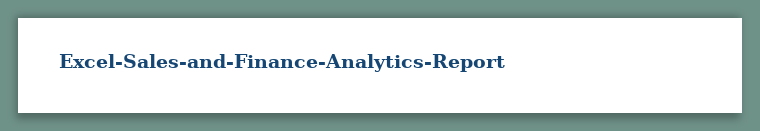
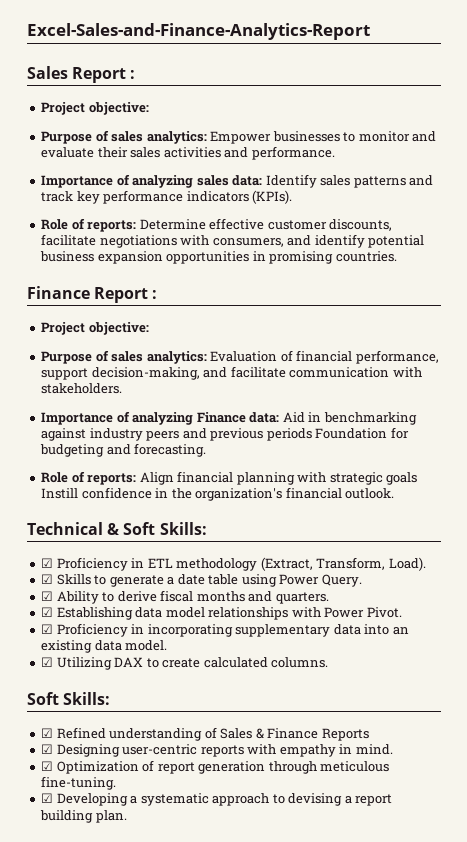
+ Sales Report :
+ Project objective:
+ Purpose of sales analytics: Empower businesses to monitor and evaluate their sales activities and performance.
+ Importance of analyzing sales data: Identify sales patterns and track key performance indicators (KPIs).
+ Role of reports: Determine effective customer discounts, facilitate negotiations with consumers, and identify potential business expansion opportunities in promising countries.
+ Finance Report :
+ Project objective:
+ Purpose of sales analytics: Evaluation of financial performance, support decision-making, and facilitate communication with stakeholders.
+ Importance of analyzing Finance data: Aid in benchmarking against industry peers and previous periods Foundation for budgeting and forecasting.
+ Role of reports: Align financial planning with strategic goals Instill confidence in the organization's financial outlook.
+ Technical & Soft Skills:
+ ☑ Proficiency in ETL methodology (Extract, Transform, Load).
+ ☑ Skills to generate a date table using Power Query.
+ ☑ Ability to derive fiscal months and quarters.
+ ☑ Establishing data model relationships with Power Pivot.
+ ☑ Proficiency in incorporating supplementary data into an existing data model.
+ ☑ Utilizing DAX to create calculated columns.
+ Soft Skills:
+ ☑ Refined understanding of Sales & Finance Reports
+ ☑ Designing user-centric reports with empathy in mind.
+ ☑ Optimization of report generation through meticulous fine-tuning.
+ ☑ Developing a systematic approach to devising a report building plan.

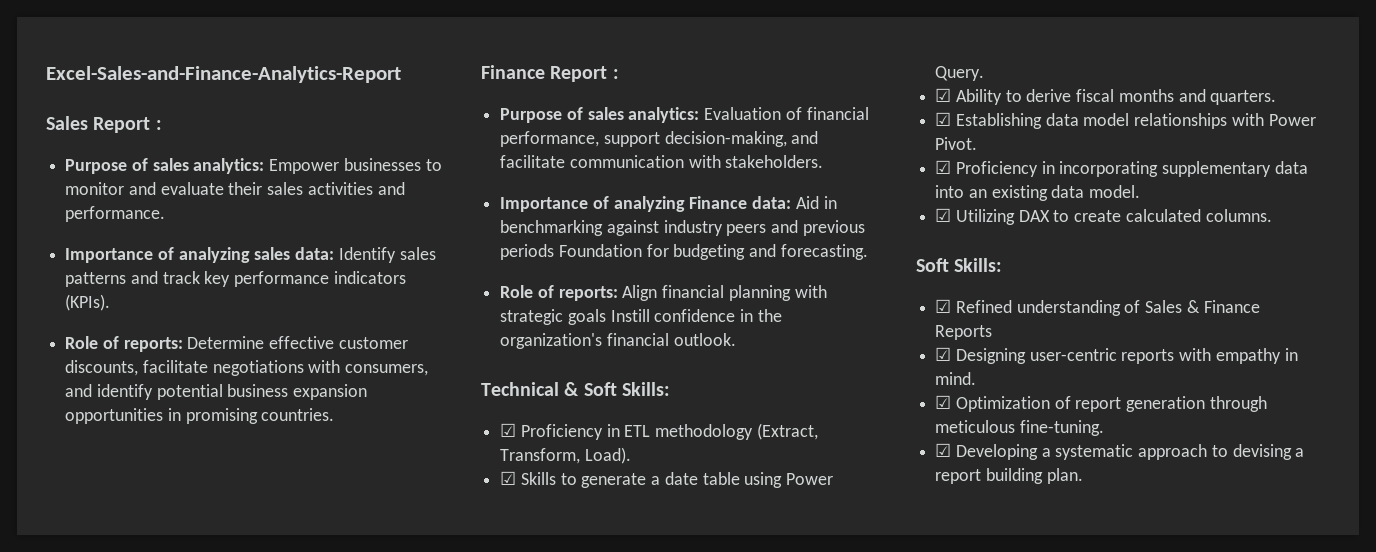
  Sales Report :
- Project objective:
  Finance Report :
- Project objective:

